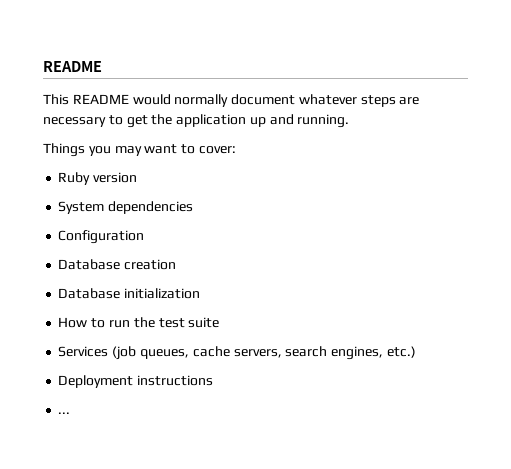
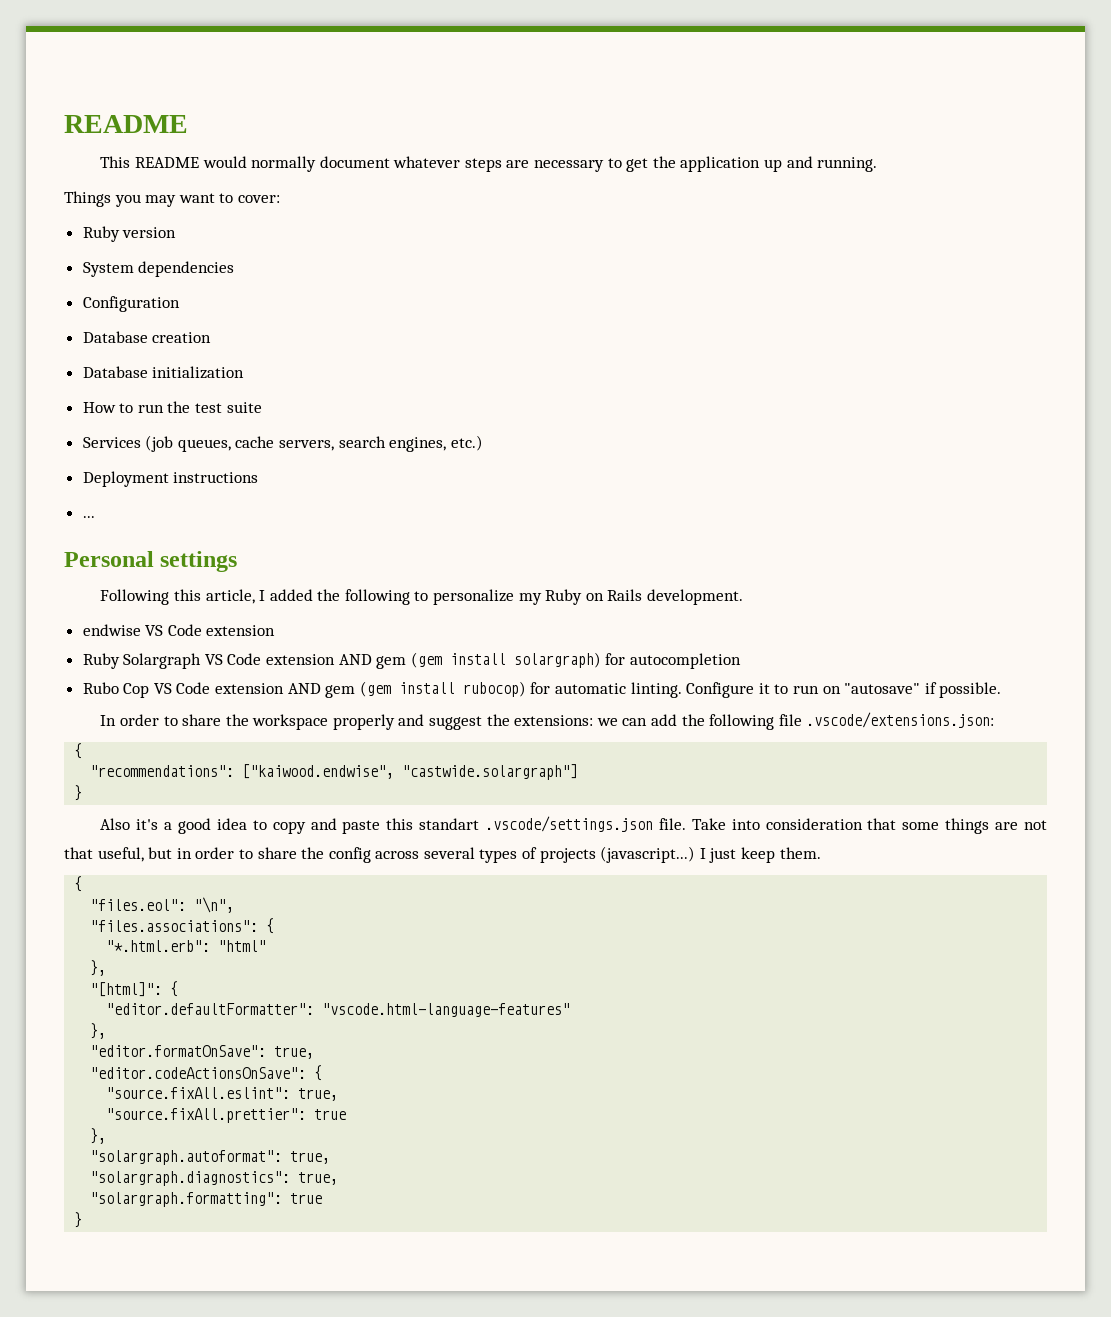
+ Personal settings
+ Following this article, I added the following to personalize my Ruby on Rails development.
+ endwise VS Code extension
+ Ruby Solargraph VS Code extension AND gem (gem install solargraph) for autocompletion
+ Rubo Cop VS Code extension AND gem (gem install rubocop) for automatic linting. Configure it to run on "autosave" if possible.
+ In order to share the workspace properly and suggest the extensions: we can add the following file .vscode/extensions.json:
+ {
+ "recommendations": ["kaiwood.endwise", "castwide.solargraph"]
+ }
+ Also it's a good idea to copy and paste this standart .vscode/settings.json file. Take into consideration that some things are not that useful, but in order to share the config across several types of projects (javascript...) I just keep them.
+ {
+ "files.eol": "\n",
+ "files.associations": {
+ "*.html.erb": "html"
+ },
+ "[html]": {
+ "editor.defaultFormatter": "vscode.html-language-features"
+ },
+ "editor.formatOnSave": true,
+ "editor.codeActionsOnSave": {
+ "source.fixAll.eslint": true,
+ "source.fixAll.prettier": true
+ },
+ "solargraph.autoformat": true,
+ "solargraph.diagnostics": true,
+ "solargraph.formatting": true
+ }

